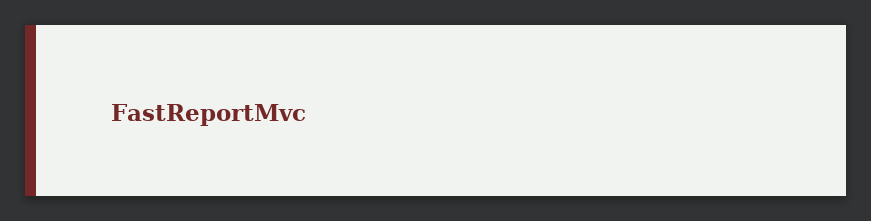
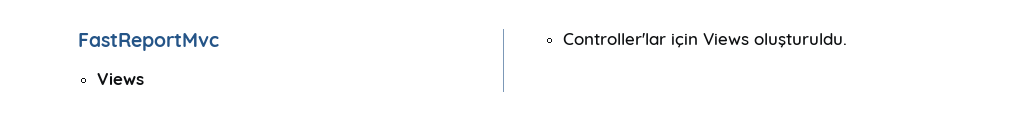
  FastReportMvc
+ Views
+ Controller'lar için Views oluşturuldu.

